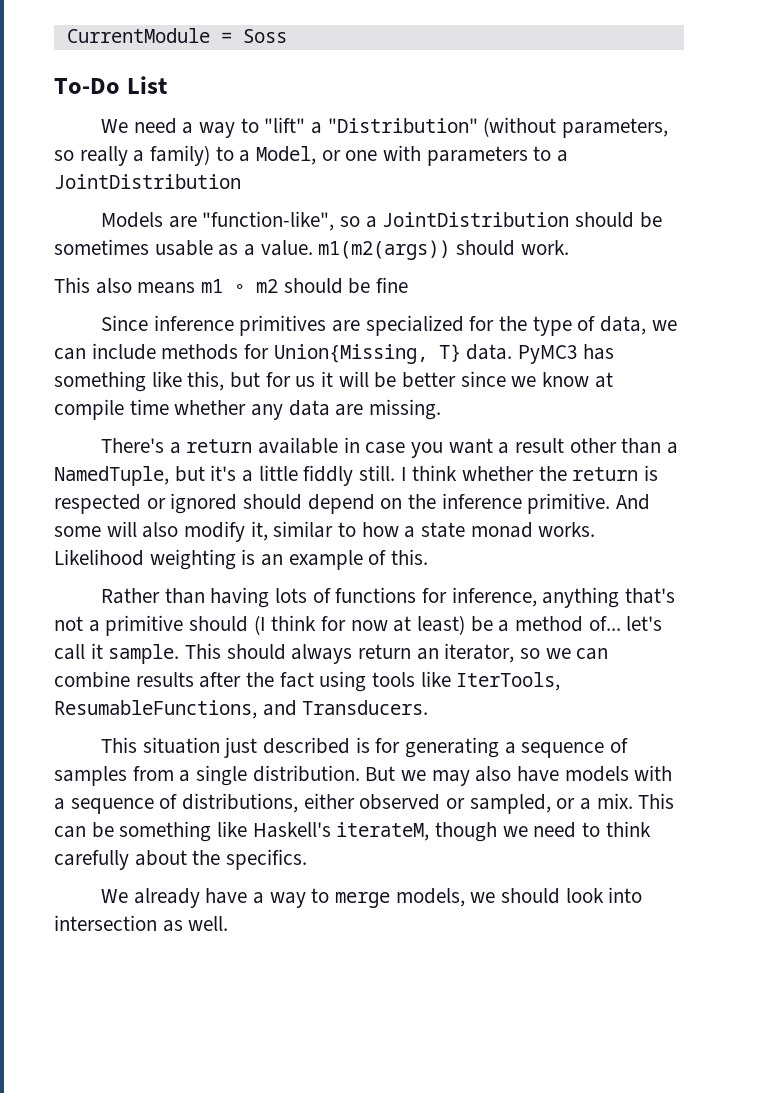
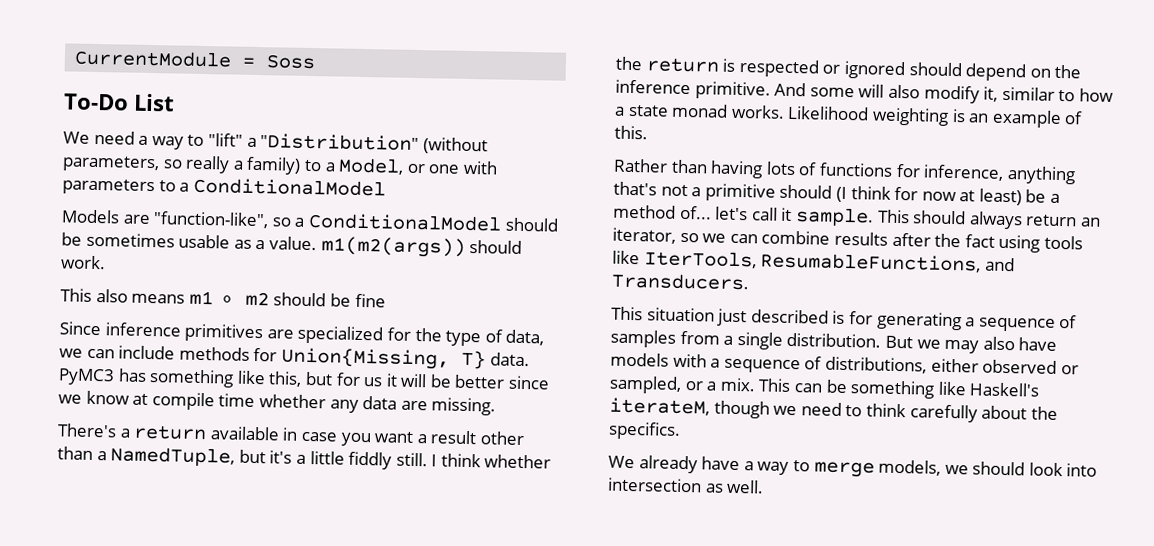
- We need a way to "lift" a "Distribution" (without parameters, so really a family) to a Model, or one with parameters to a JointDistribution
+ We need a way to "lift" a "Distribution" (without parameters, so really a family) to a Model, or one with parameters to a ConditionalModel
- Models are "function-like", so a JointDistribution should be sometimes usable as a value. m1(m2(args)) should work.
+ Models are "function-like", so a ConditionalModel should be sometimes usable as a value. m1(m2(args)) should work.

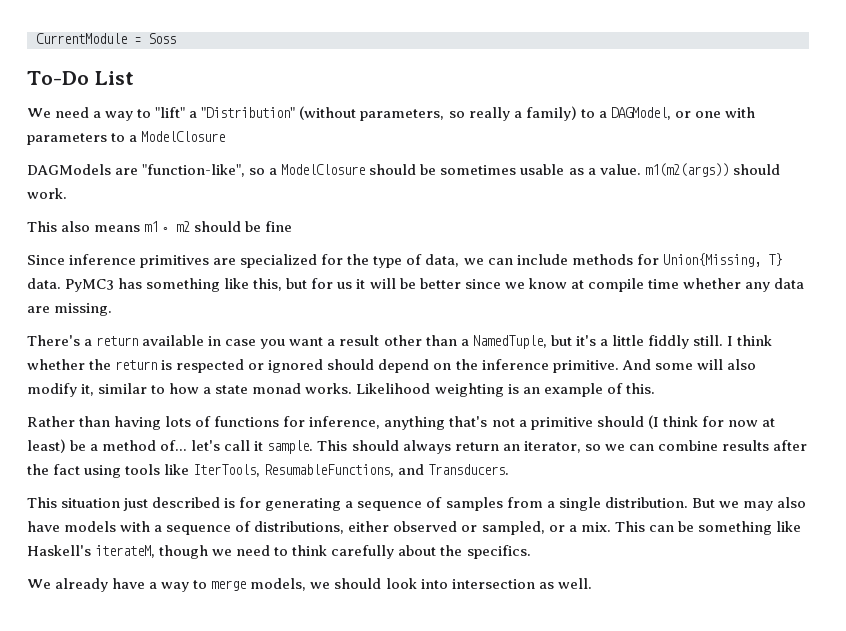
- We need a way to "lift" a "Distribution" (without parameters, so really a family) to a Model, or one with parameters to a ConditionalModel
- Models are "function-like", so a ConditionalModel should be sometimes usable as a value. m1(m2(args)) should work.
+ We need a way to "lift" a "Distribution" (without parameters, so really a family) to a DAGModel, or one with parameters to a ModelClosure
+ DAGModels are "function-like", so a ModelClosure should be sometimes usable as a value. m1(m2(args)) should work.

